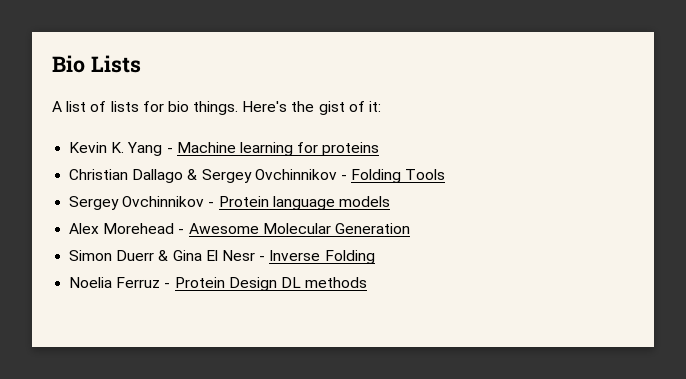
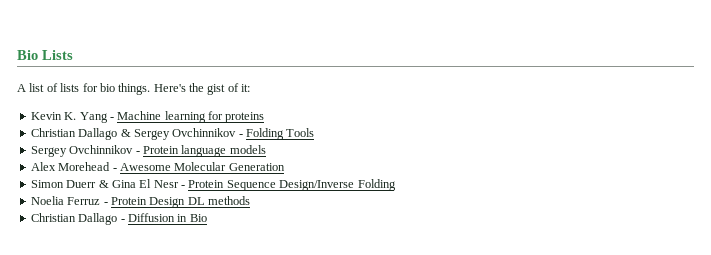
- Simon Duerr & Gina El Nesr - Inverse Folding
+ Simon Duerr & Gina El Nesr - Protein Sequence Design/Inverse Folding
+ Christian Dallago - Diffusion in Bio

